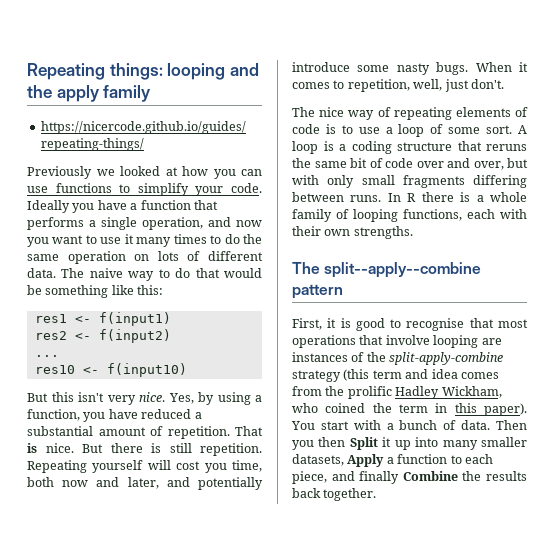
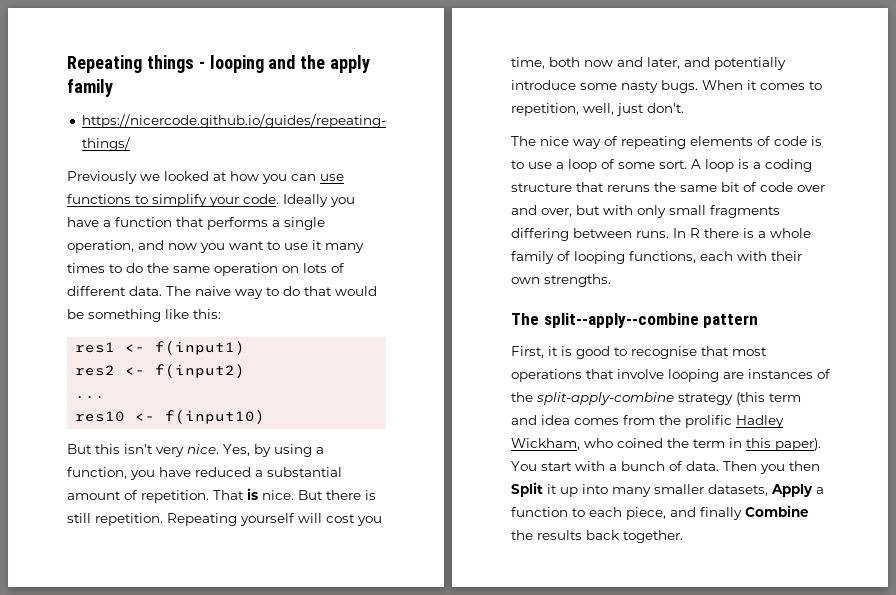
- Repeating things: looping and the apply family
+ Repeating things - looping and the apply family

